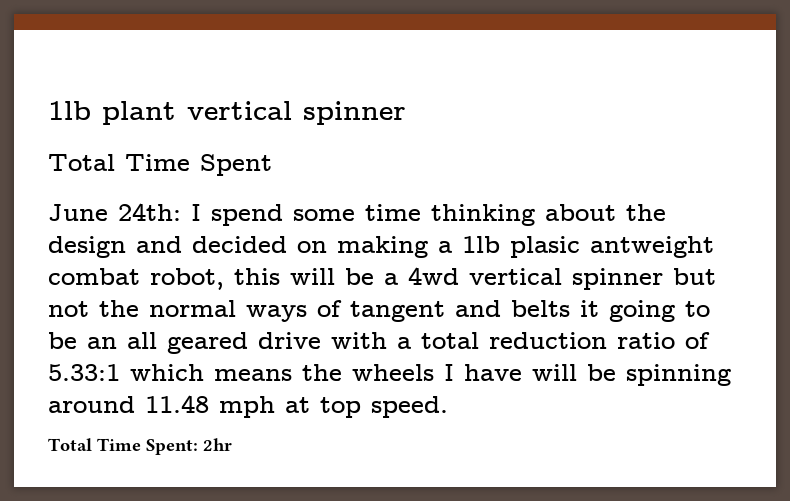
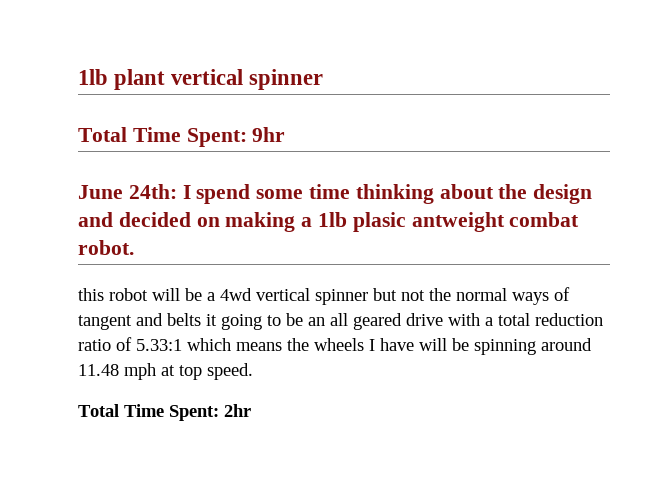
- Total Time Spent
+ Total Time Spent: 9hr
- I spend some time thinking about the design and decided on making a 1lb plasic antweight combat robot, this will be a 4wd vertical spinner but not the normal ways of tangent and belts it going to be an all geared drive with a total reduction ratio of 5.33:1 which means the wheels I have will be spinning around 11.48 mph at top speed.
+ I spend some time thinking about the design and decided on making a 1lb plasic antweight combat robot.
+ this robot will be a 4wd vertical spinner but not the normal ways of tangent and belts it going to be an all geared drive with a total reduction ratio of 5.33:1 which means the wheels I have will be spinning around 11.48 mph at top speed.

